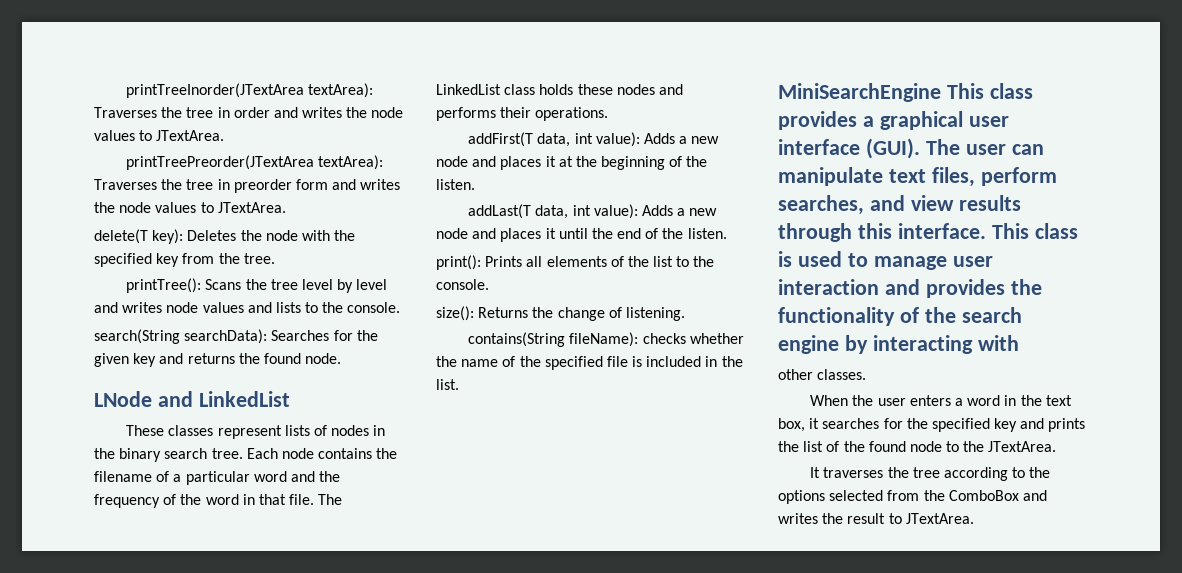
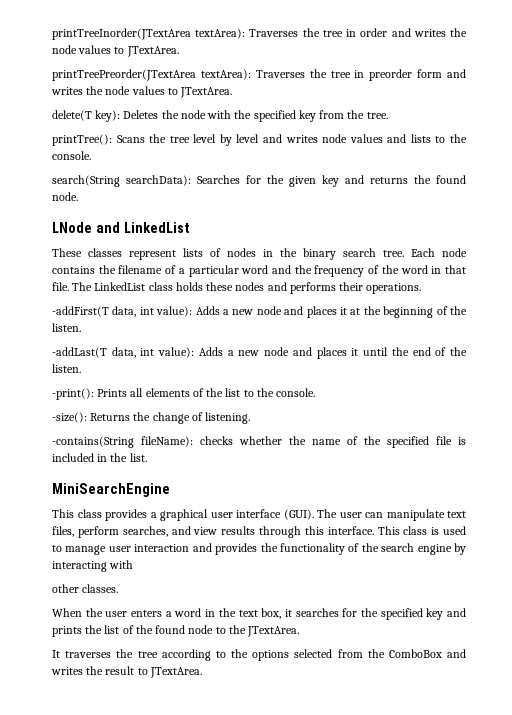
- addFirst(T data, int value): Adds a new node and places it at the beginning of the listen.
+ -addFirst(T data, int value): Adds a new node and places it at the beginning of the listen.
- addLast(T data, int value): Adds a new node and places it until the end of the listen.
+ -addLast(T data, int value): Adds a new node and places it until the end of the listen.
- print(): Prints all elements of the list to the console.
+ -print(): Prints all elements of the list to the console.
- size(): Returns the change of listening.
+ -size(): Returns the change of listening.
- contains(String fileName): checks whether the name of the specified file is included in the list.
+ -contains(String fileName): checks whether the name of the specified file is included in the list.
- MiniSearchEngine This class provides a graphical user interface (GUI).
+ MiniSearchEngine
+ This class provides a graphical user interface (GUI).

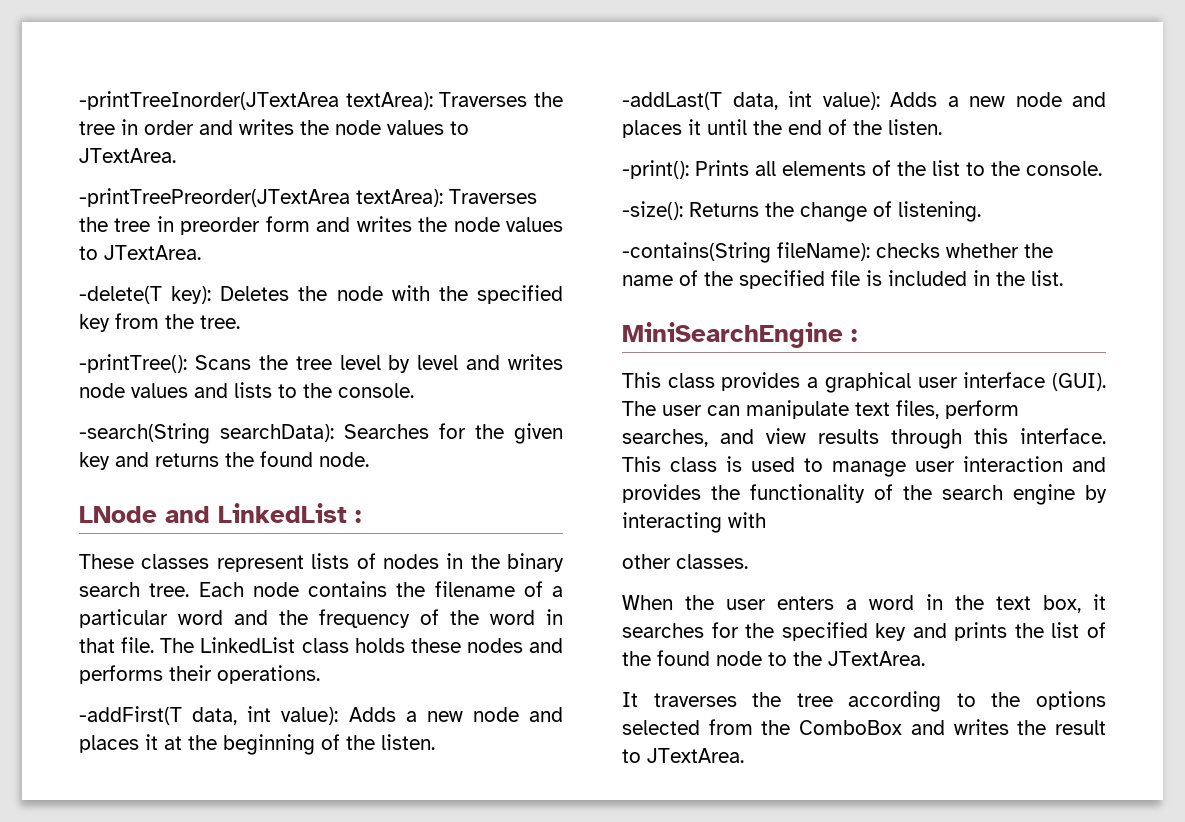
- printTreeInorder(JTextArea textArea): Traverses the tree in order and writes the node values to JTextArea.
+ -printTreeInorder(JTextArea textArea): Traverses the tree in order and writes the node values to JTextArea.
- printTreePreorder(JTextArea textArea): Traverses the tree in preorder form and writes the node values to JTextArea.
+ -printTreePreorder(JTextArea textArea): Traverses the tree in preorder form and writes the node values to JTextArea.
- delete(T key): Deletes the node with the specified key from the tree.
+ -delete(T key): Deletes the node with the specified key from the tree.
- printTree(): Scans the tree level by level and writes node values and lists to the console.
+ -printTree(): Scans the tree level by level and writes node values and lists to the console.
- search(String searchData): Searches for the given key and returns the found node.
+ -search(String searchData): Searches for the given key and returns the found node.
- LNode and LinkedList
+ LNode and LinkedList :
- MiniSearchEngine
+ MiniSearchEngine :

